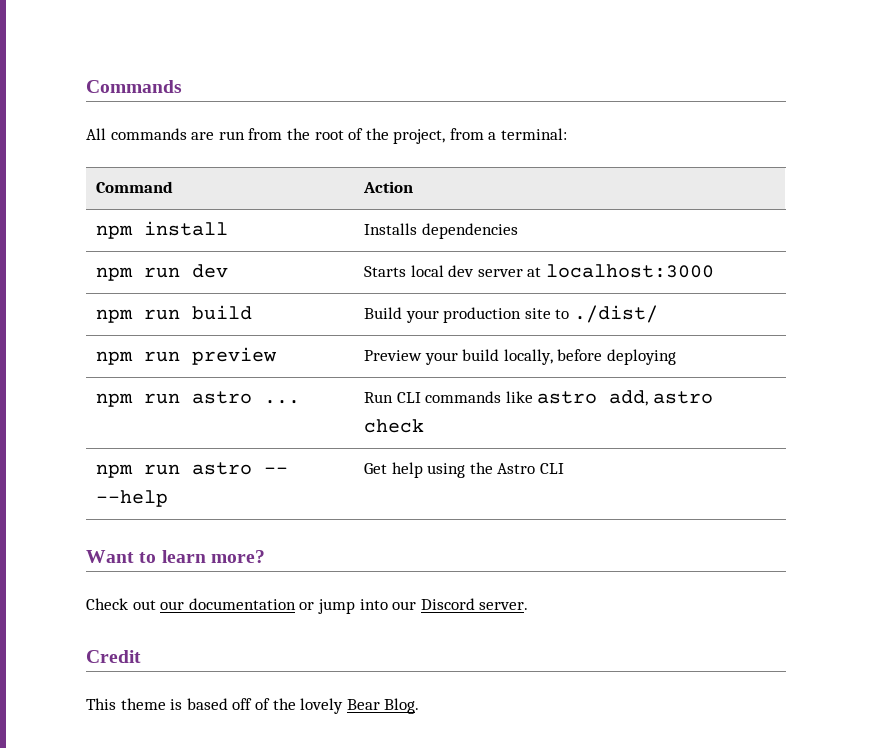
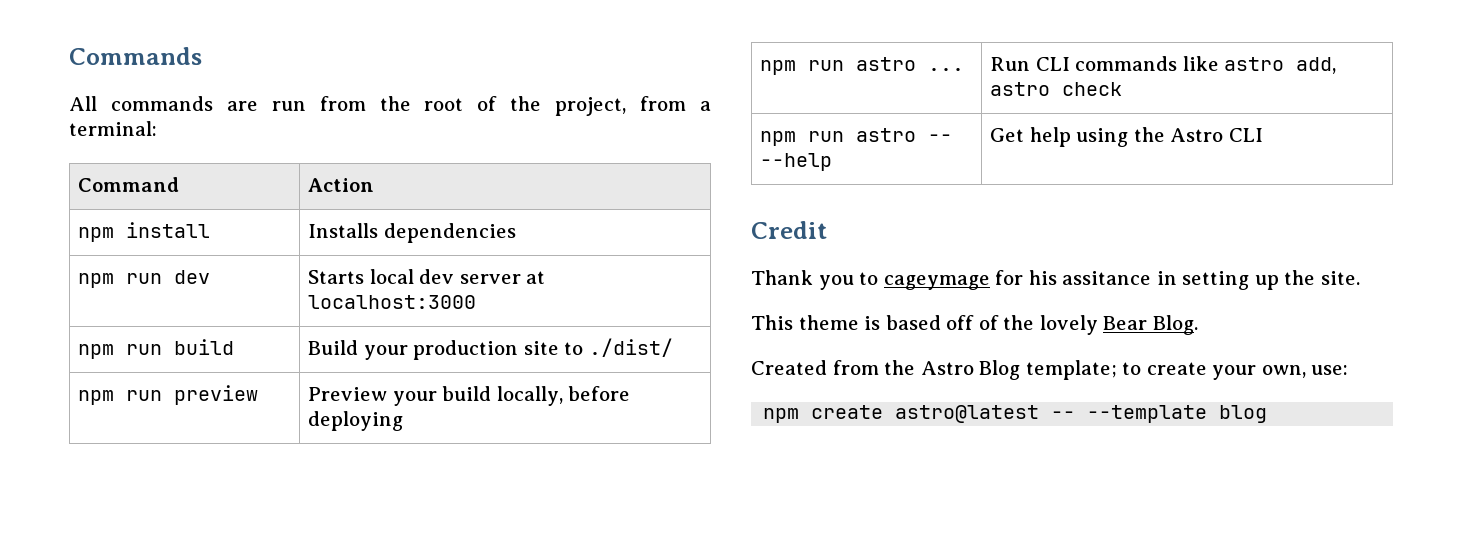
- Want to learn more?
- Check out our documentation or jump into our Discord server.
  Credit
+ Thank you to cageymage for his assitance in setting up the site.
+ Created from the Astro Blog template; to create your own, use:
+ npm create astro@latest -- --template blog

